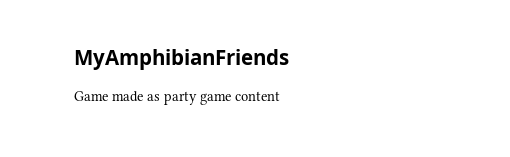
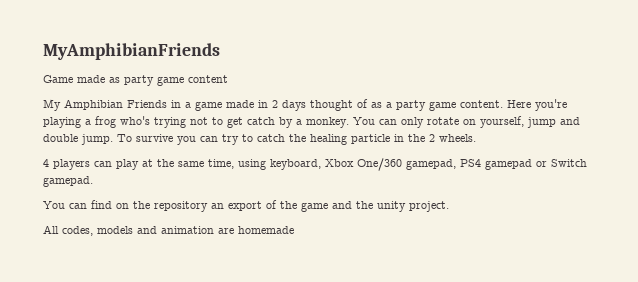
+ My Amphibian Friends in a game made in 2 days thought of as a party game content. Here you're playing a frog who's trying not to get catch by a monkey. You can only rotate on yourself, jump and double jump. To survive you can try to catch the healing particle in the 2 wheels.
+ 4 players can play at the same time, using keyboard, Xbox One/360 gamepad, PS4 gamepad or Switch gamepad.
+ You can find on the repository an export of the game and the unity project.
+ All codes, models and animation are homemade

